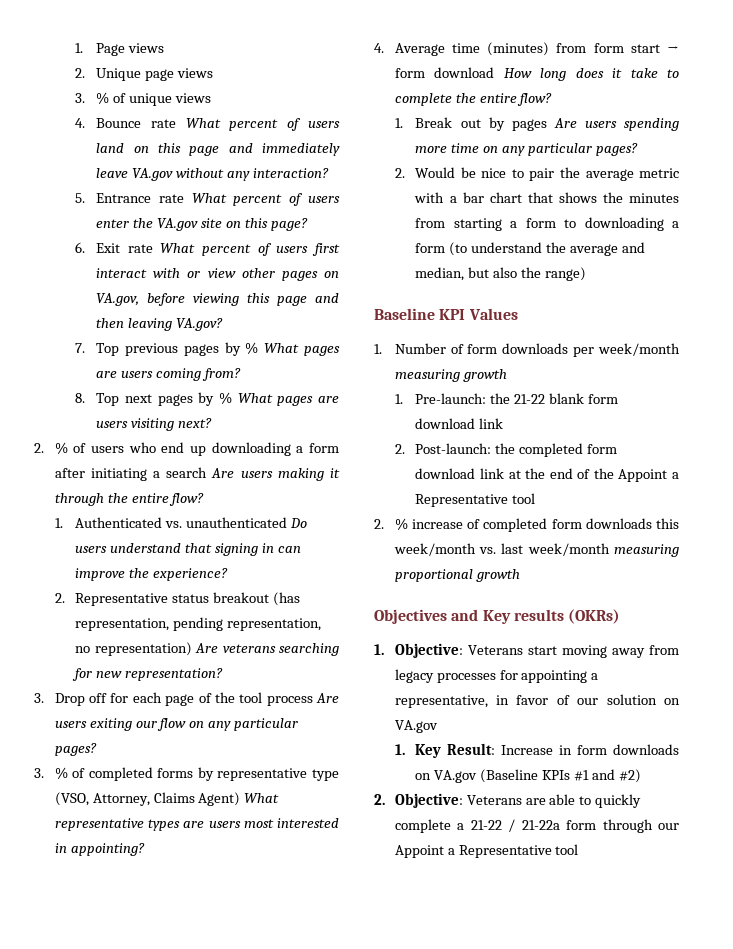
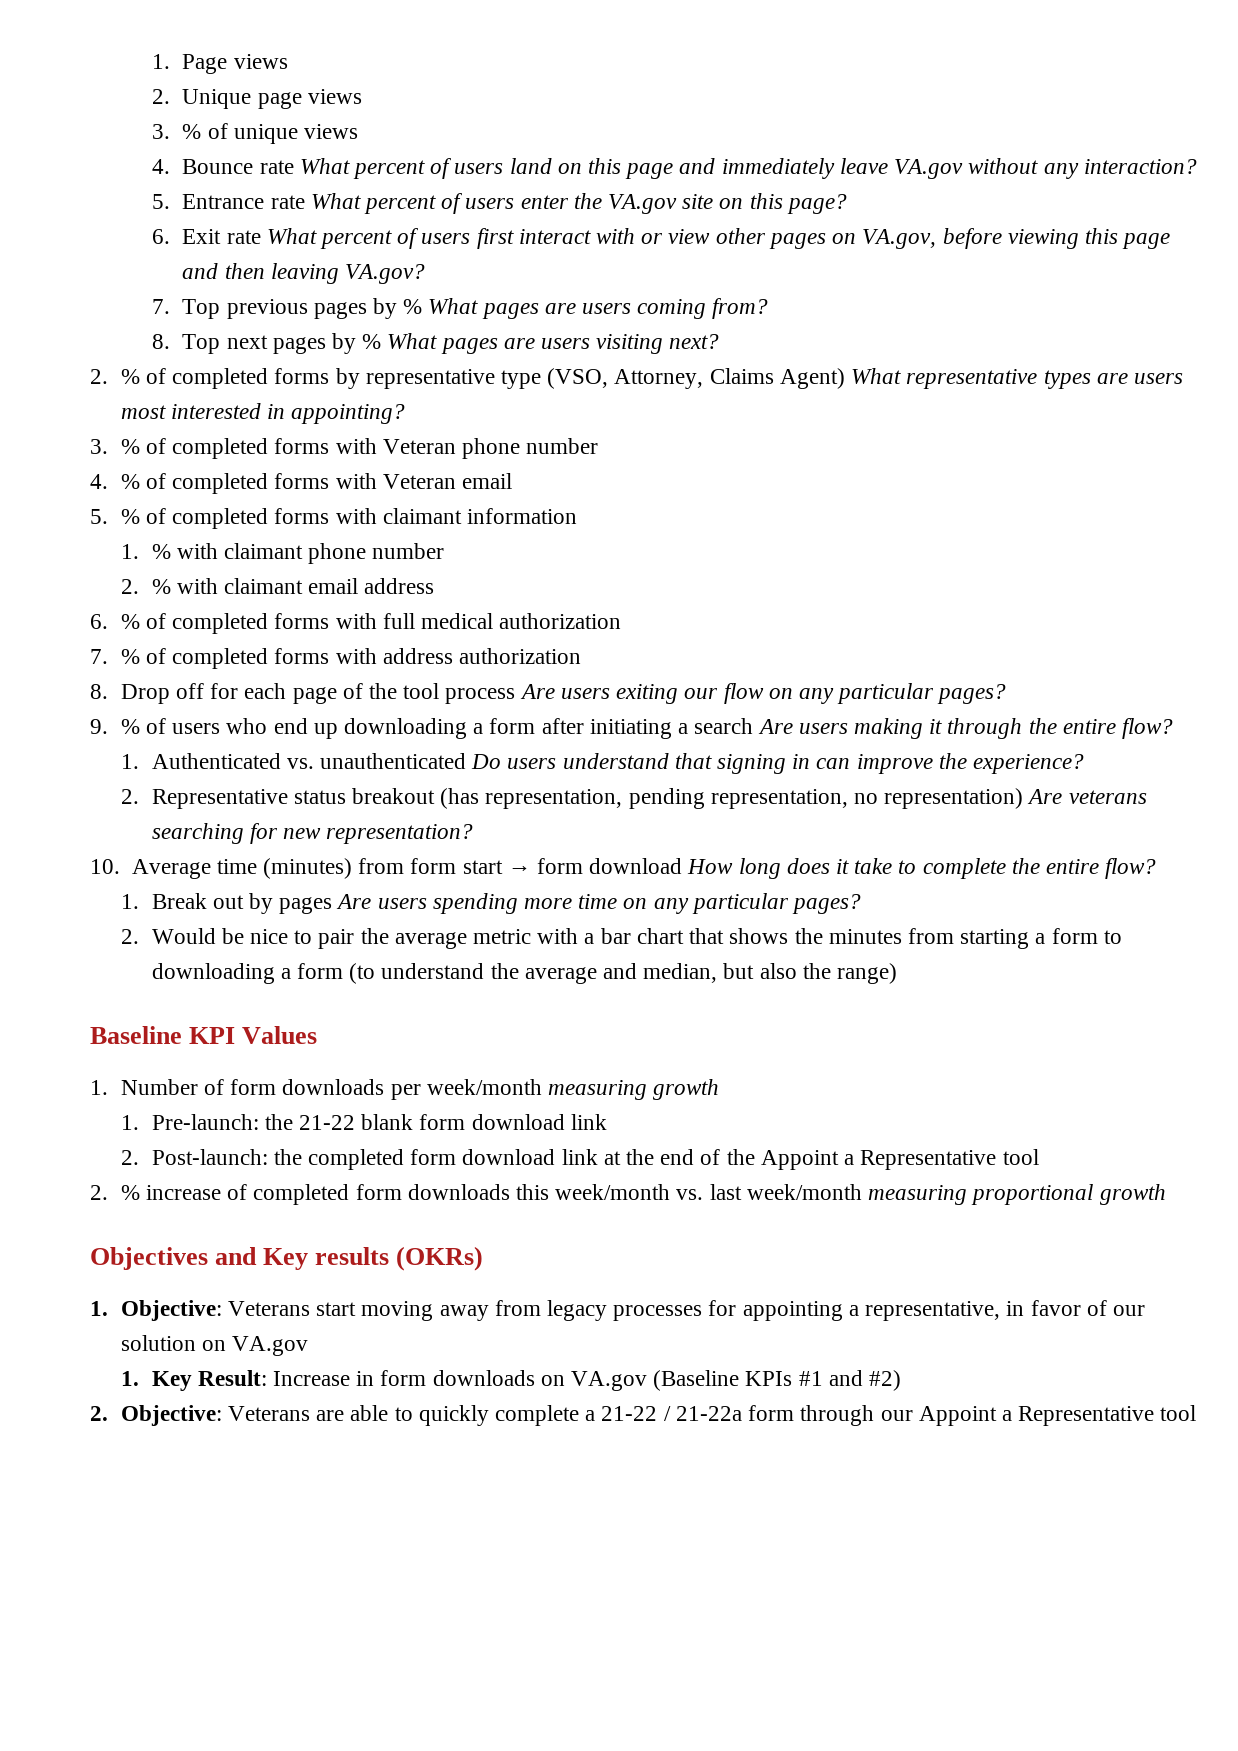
- 2. % of users who end up downloading a form after initiating a search Are users making it through the entire flow?
+ 2. % of completed forms by representative type (VSO, Attorney, Claims Agent) What representative types are users most interested in appointing?
+ 3. % of completed forms with Veteran phone number
+ 4. % of completed forms with Veteran email
+ 5. % of completed forms with claimant information
+ 1. % with claimant phone number
+ 2. % with claimant email address
+ 6. % of completed forms with full medical authorization
+ 7. % of completed forms with address authorization
+ 8. Drop off for each page of the tool process Are users exiting our flow on any particular pages?
+ 9. % of users who end up downloading a form after initiating a search Are users making it through the entire flow?
- 3. Drop off for each page of the tool process Are users exiting our flow on any particular pages?
- 3. % of completed forms by representative type (VSO, Attorney, Claims Agent) What representative types are users most interested in appointing?
- 4. Average time (minutes) from form start → form download How long does it take to complete the entire flow?
+ 10. Average time (minutes) from form start → form download How long does it take to complete the entire flow?

